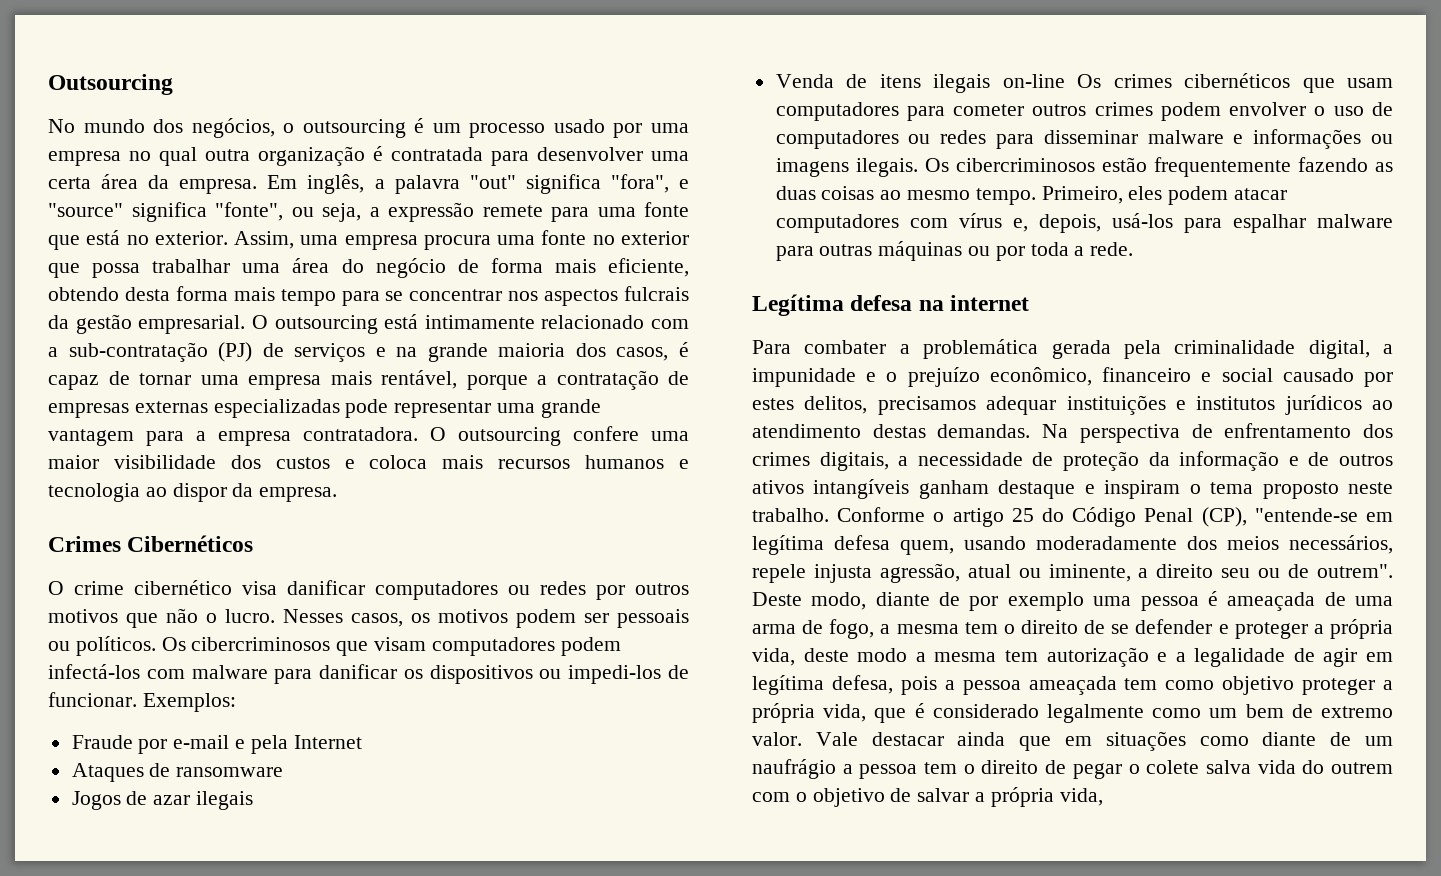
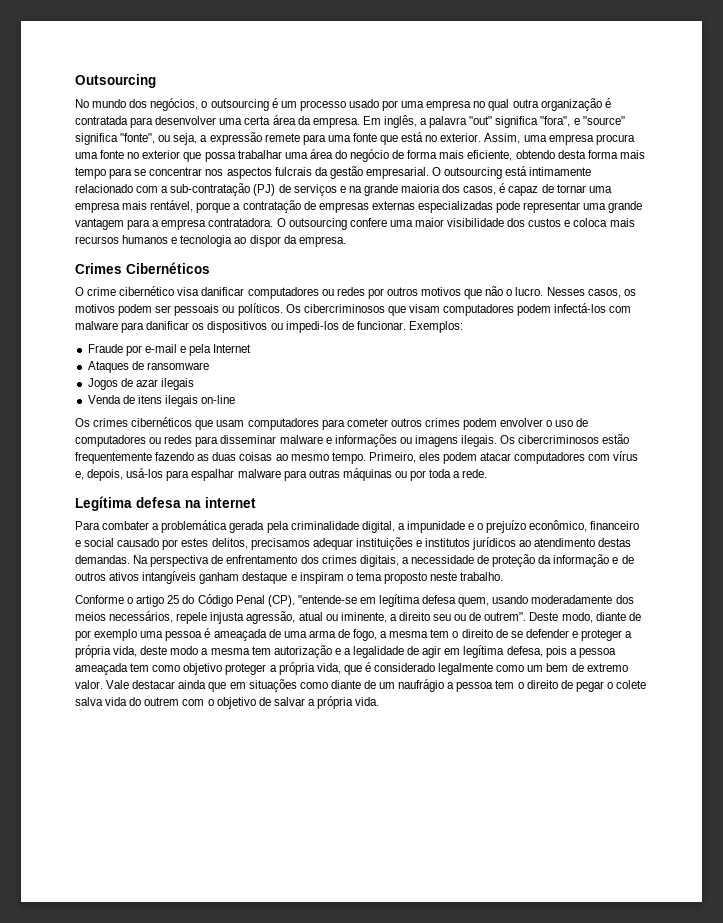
- Venda de itens ilegais on-line Os crimes cibernéticos que usam computadores para cometer outros crimes podem envolver o uso de computadores ou redes para disseminar malware e informações ou imagens ilegais.
+ Venda de itens ilegais on-line
+ Os crimes cibernéticos que usam computadores para cometer outros crimes podem envolver o uso de computadores ou redes para disseminar malware e informações ou imagens ilegais.
- Na perspectiva de enfrentamento dos crimes digitais, a necessidade de proteção da informação e de outros ativos intangíveis ganham destaque e inspiram o tema proposto neste trabalho. Conforme o artigo 25 do Código Penal (CP), "entende-se em legítima defesa quem, usando moderadamente dos meios necessários, repele injusta agressão, atual ou iminente, a direito seu ou de outrem".
+ Na perspectiva de enfrentamento dos crimes digitais, a necessidade de proteção da informação e de outros ativos intangíveis ganham destaque e inspiram o tema proposto neste trabalho.
+ Conforme o artigo 25 do Código Penal (CP), "entende-se em legítima defesa quem, usando moderadamente dos meios necessários, repele injusta agressão, atual ou iminente, a direito seu ou de outrem".
- Vale destacar ainda que em situações como diante de um naufrágio a pessoa tem o direito de pegar o colete salva vida do outrem com o objetivo de salvar a própria vida,
+ Vale destacar ainda que em situações como diante de um naufrágio a pessoa tem o direito de pegar o colete salva vida do outrem com o objetivo de salvar a própria vida.

